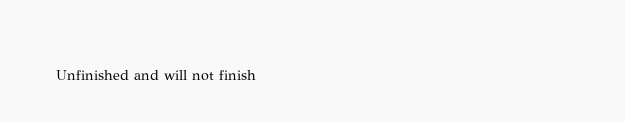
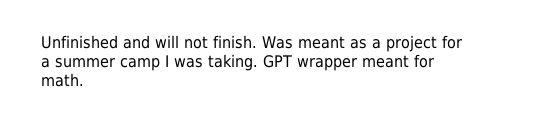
- Unfinished and will not finish
+ Unfinished and will not finish. Was meant as a project for a summer camp I was taking. GPT wrapper meant for math.

